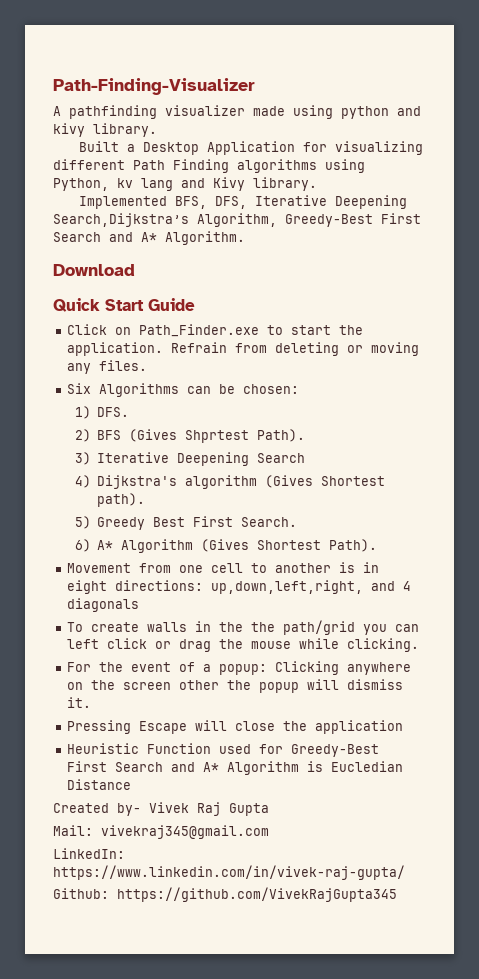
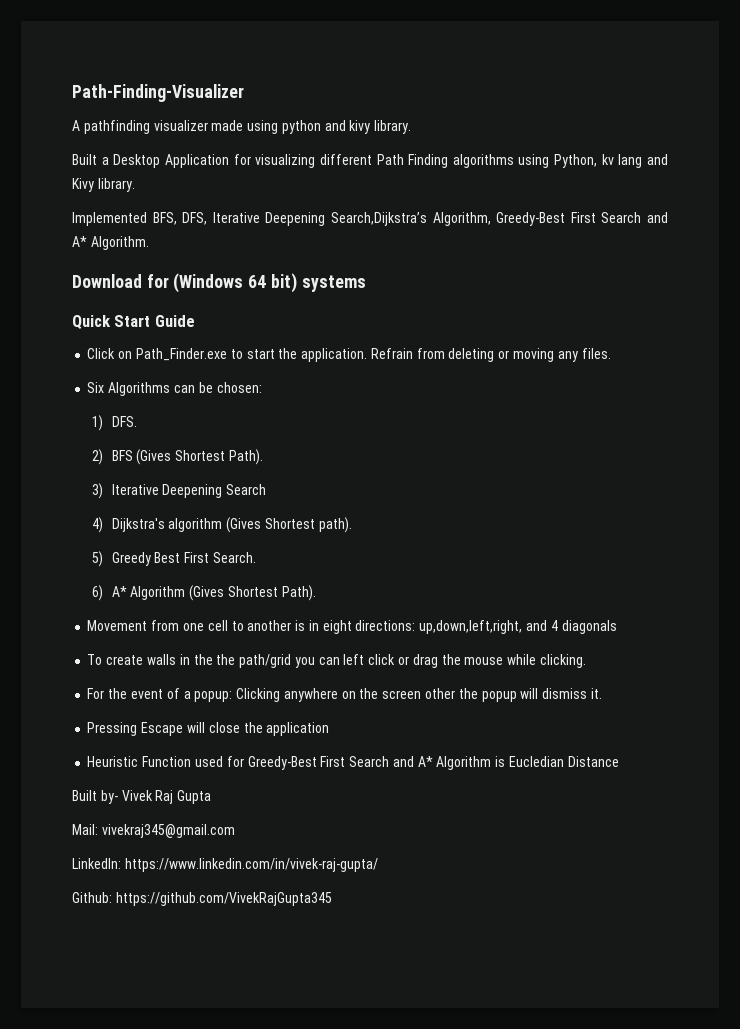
- Download
+ Download for (Windows 64 bit) systems
- 2) BFS (Gives Shprtest Path).
+ 2) BFS (Gives Shortest Path).
- Created by- Vivek Raj Gupta
+ Built by- Vivek Raj Gupta

